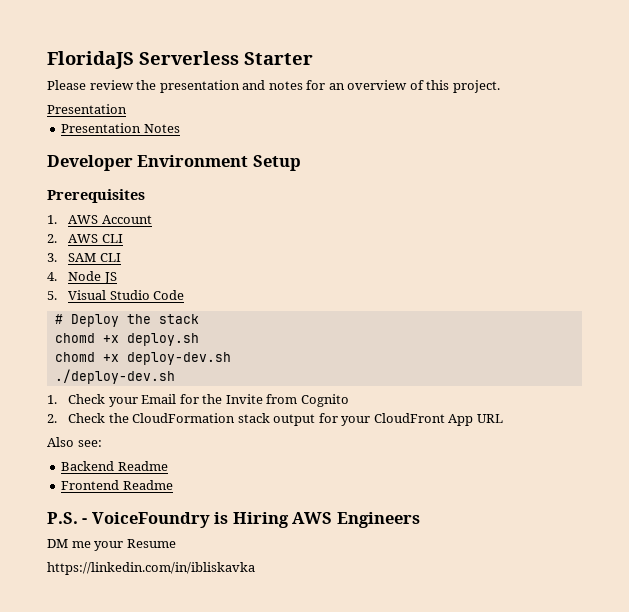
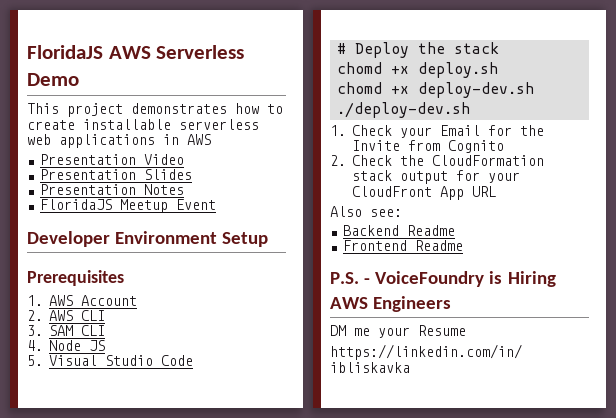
- FloridaJS Serverless Starter
- Please review the presentation and notes for an overview of this project.
- Presentation
+ FloridaJS AWS Serverless Demo
+ This project demonstrates how to create installable serverless web applications in AWS
+ Presentation Video
+ Presentation Slides
+ FloridaJS Meetup Event

